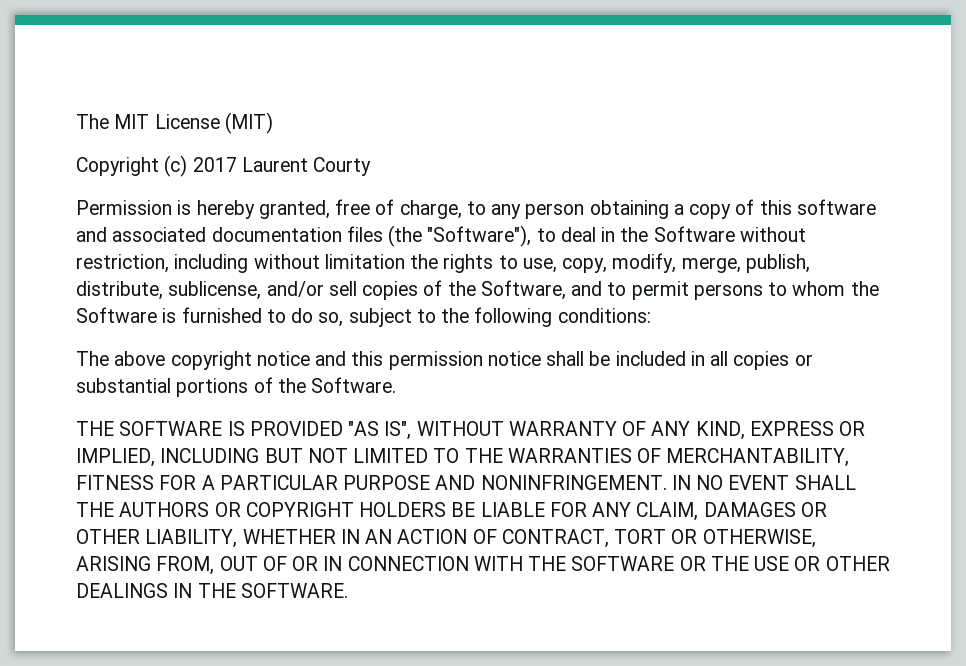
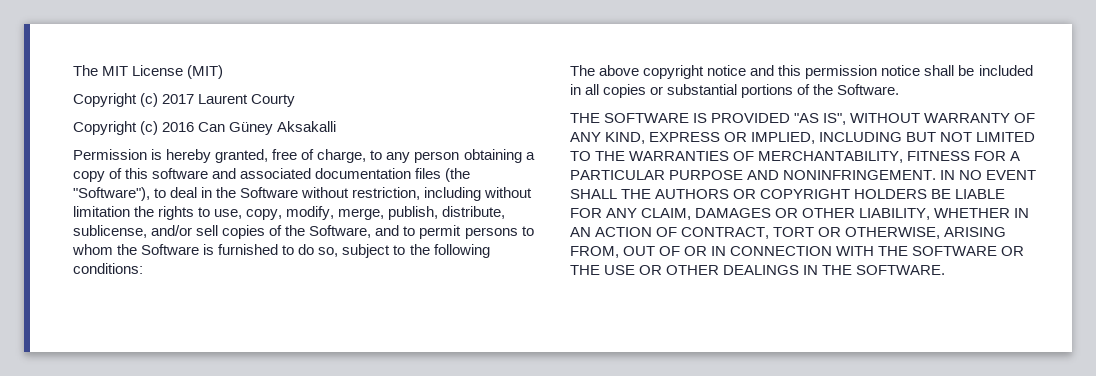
+ Copyright (c) 2016 Can Güney Aksakalli

